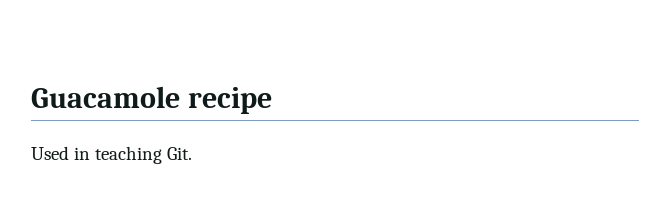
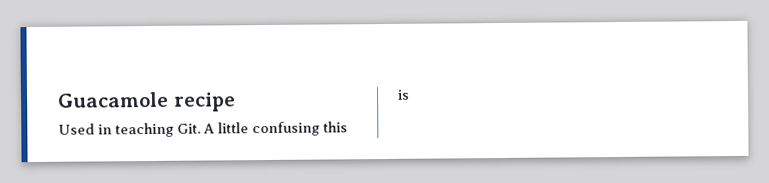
- Used in teaching Git.
+ Used in teaching Git. A little confusing this is

